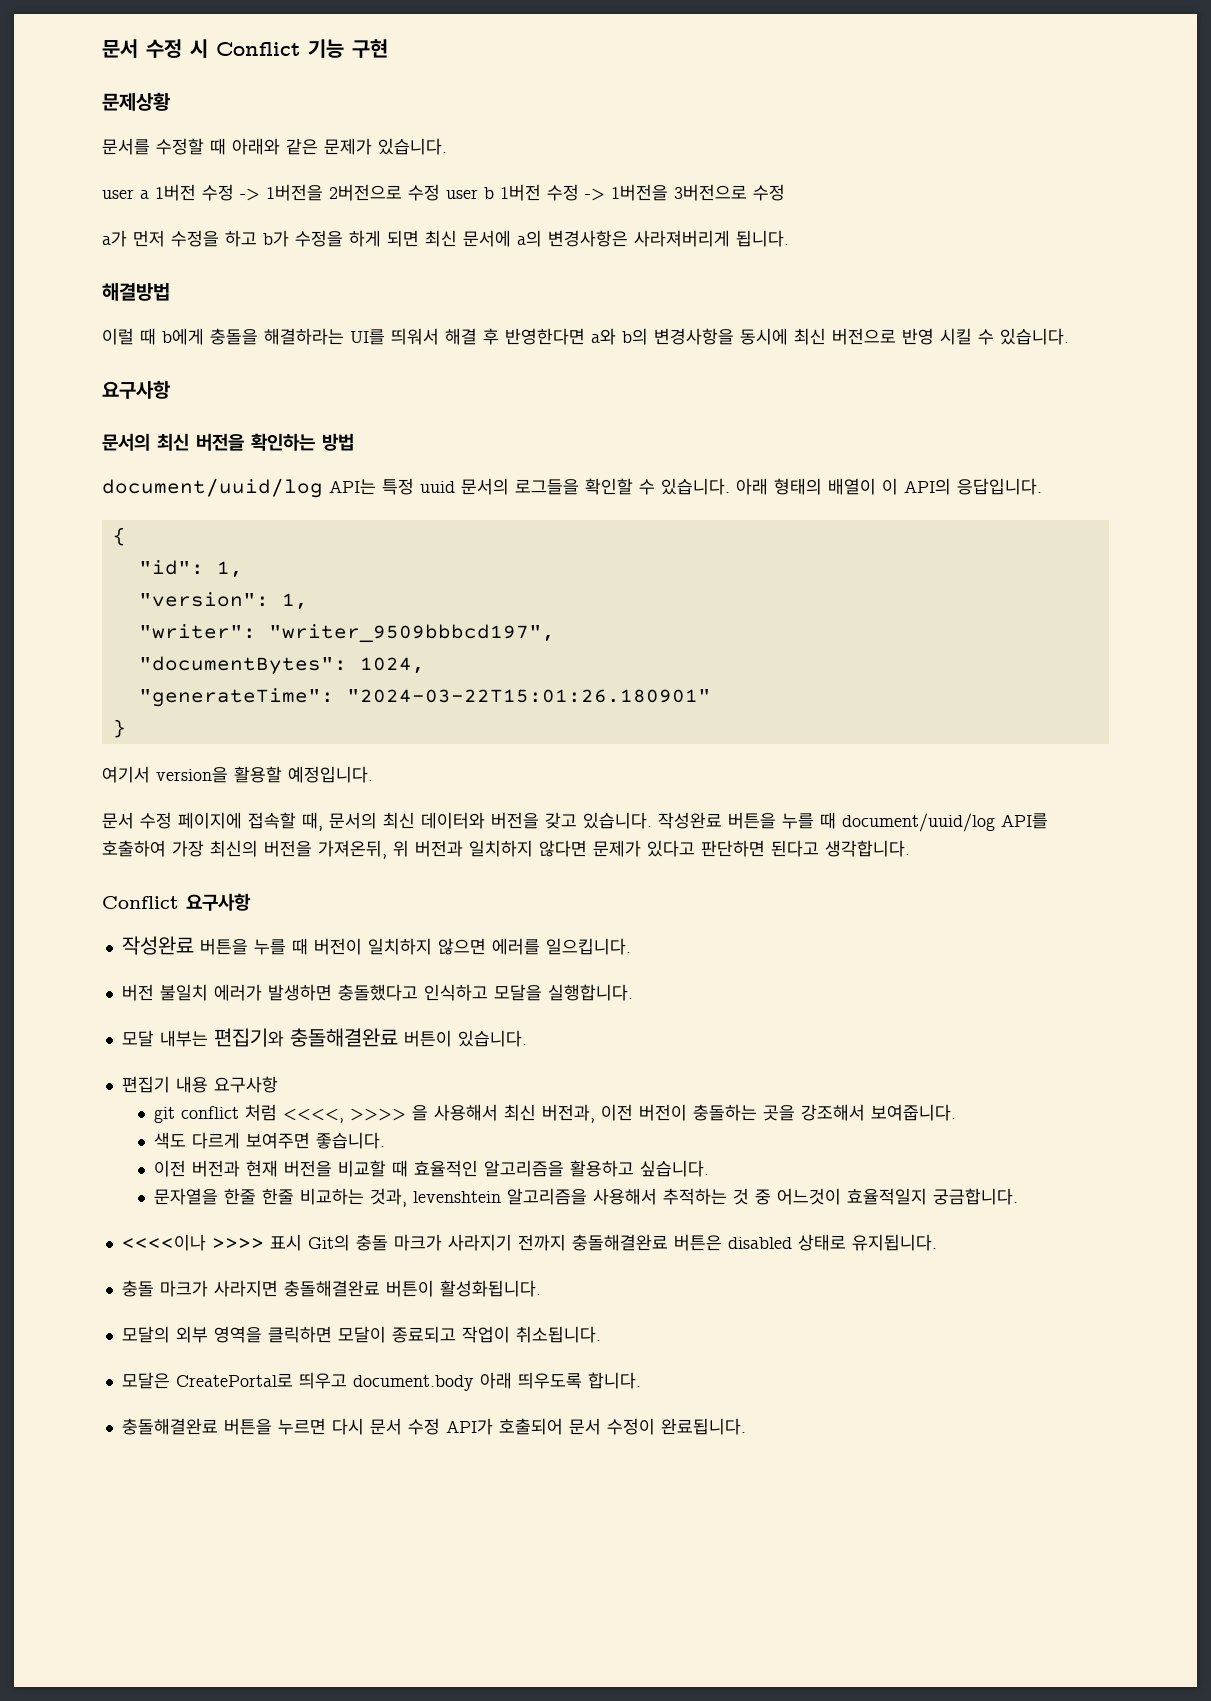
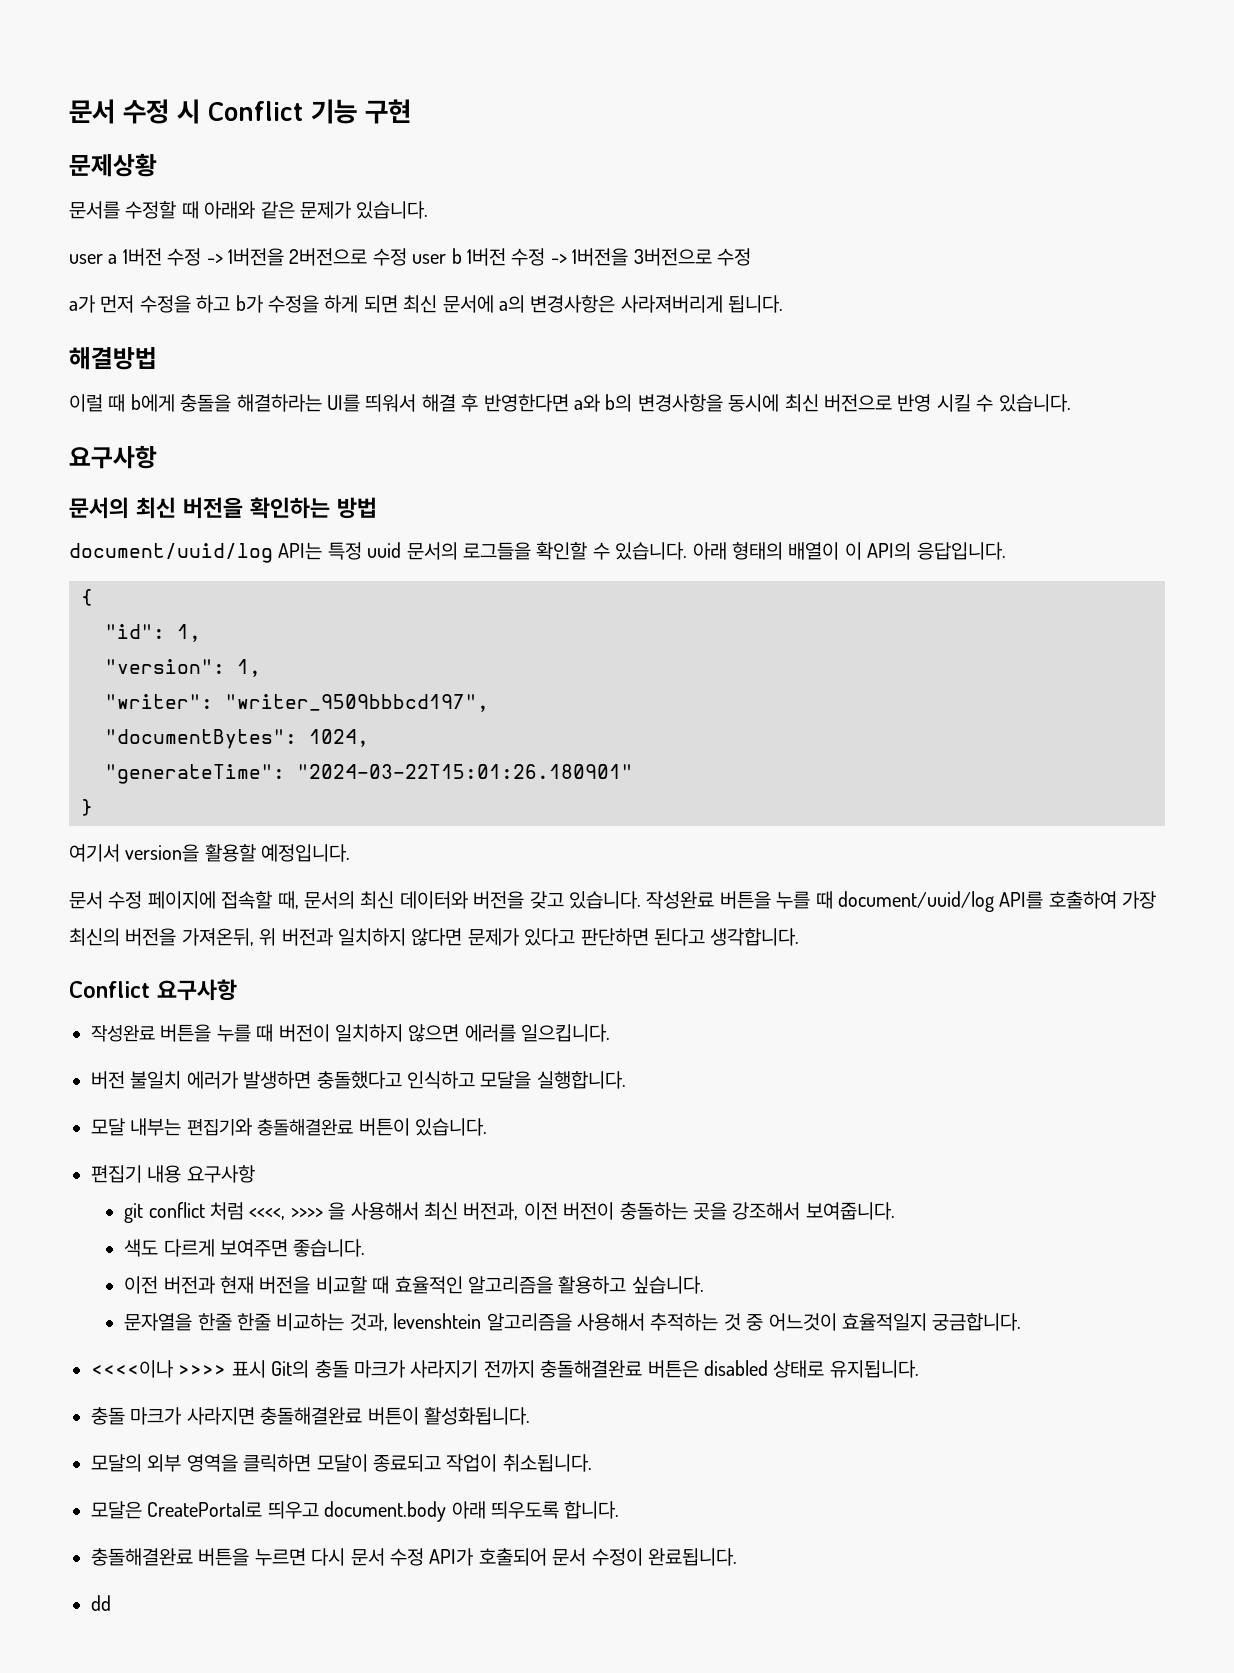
+ dd

